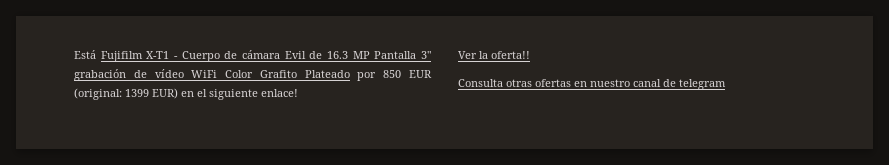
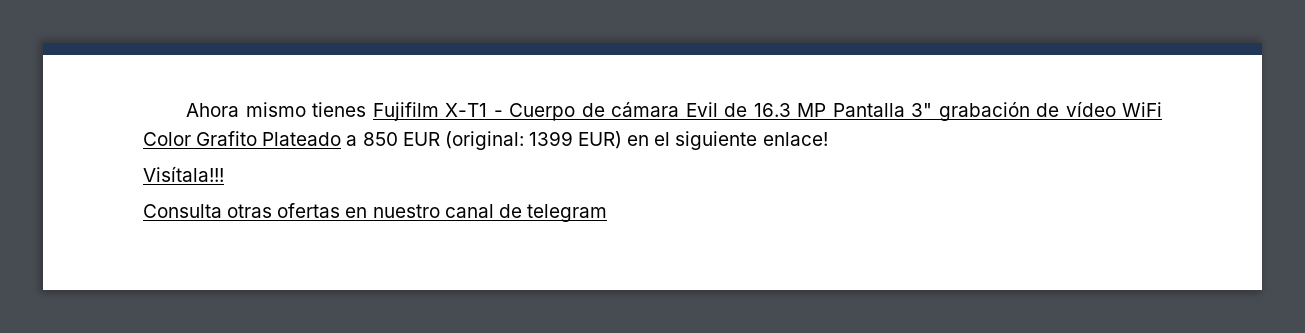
- Está Fujifilm X-T1 - Cuerpo de cámara Evil de 16.3 MP Pantalla 3" grabación de vídeo WiFi Color Grafito Plateado por 850 EUR (original: 1399 EUR) en el siguiente enlace!
+ Ahora mismo tienes Fujifilm X-T1 - Cuerpo de cámara Evil de 16.3 MP Pantalla 3" grabación de vídeo WiFi Color Grafito Plateado a 850 EUR (original: 1399 EUR) en el siguiente enlace!
- Ver la oferta!!
+ Visítala!!!

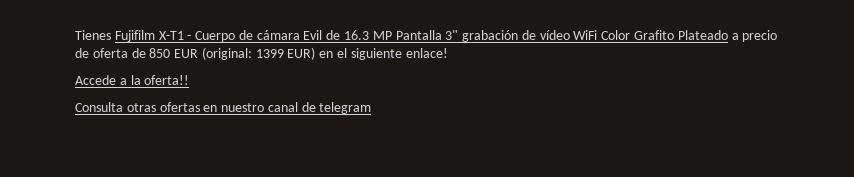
- Ahora mismo tienes Fujifilm X-T1 - Cuerpo de cámara Evil de 16.3 MP Pantalla 3" grabación de vídeo WiFi Color Grafito Plateado a 850 EUR (original: 1399 EUR) en el siguiente enlace!
+ Tienes Fujifilm X-T1 - Cuerpo de cámara Evil de 16.3 MP Pantalla 3" grabación de vídeo WiFi Color Grafito Plateado a precio de oferta de 850 EUR (original: 1399 EUR) en el siguiente enlace!
- Visítala!!!
+ Accede a la oferta!!

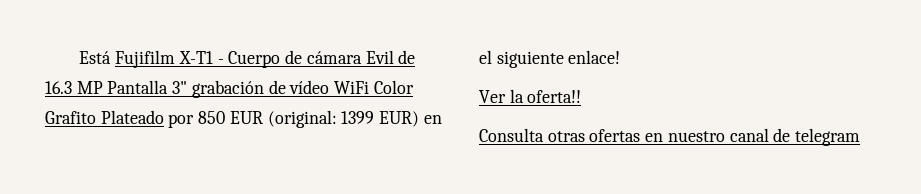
- Tienes Fujifilm X-T1 - Cuerpo de cámara Evil de 16.3 MP Pantalla 3" grabación de vídeo WiFi Color Grafito Plateado a precio de oferta de 850 EUR (original: 1399 EUR) en el siguiente enlace!
+ Está Fujifilm X-T1 - Cuerpo de cámara Evil de 16.3 MP Pantalla 3" grabación de vídeo WiFi Color Grafito Plateado por 850 EUR (original: 1399 EUR) en el siguiente enlace!
- Accede a la oferta!!
+ Ver la oferta!!

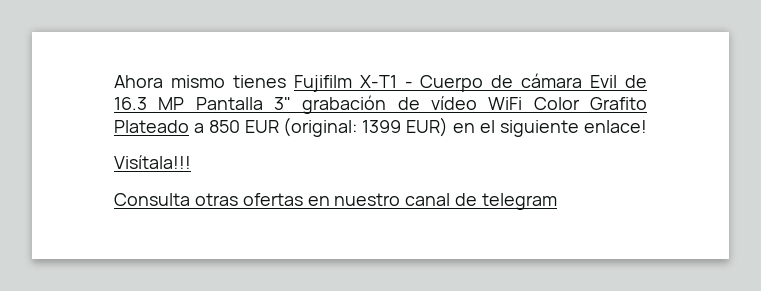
- Está Fujifilm X-T1 - Cuerpo de cámara Evil de 16.3 MP Pantalla 3" grabación de vídeo WiFi Color Grafito Plateado por 850 EUR (original: 1399 EUR) en el siguiente enlace!
+ Ahora mismo tienes Fujifilm X-T1 - Cuerpo de cámara Evil de 16.3 MP Pantalla 3" grabación de vídeo WiFi Color Grafito Plateado a 850 EUR (original: 1399 EUR) en el siguiente enlace!
- Ver la oferta!!
+ Visítala!!!

